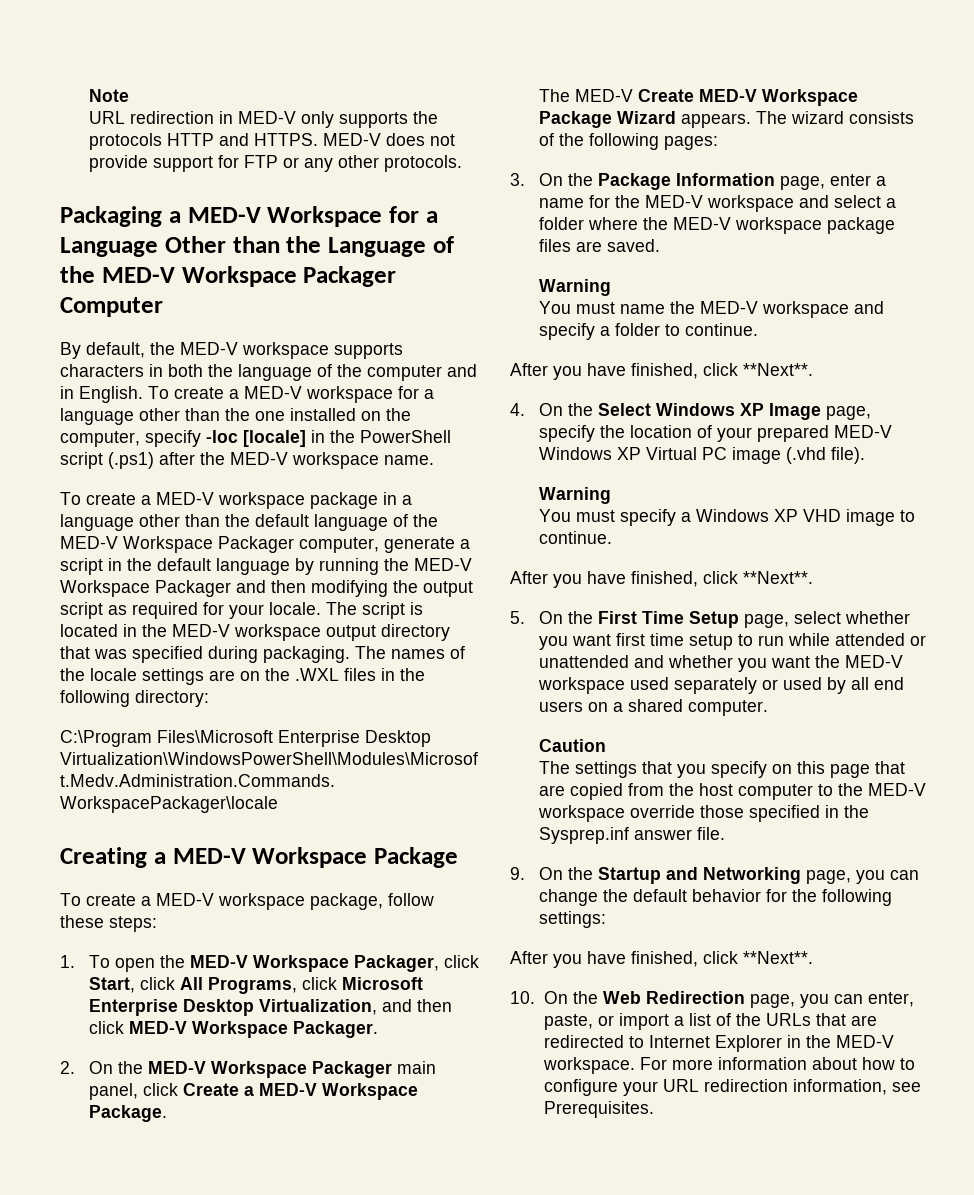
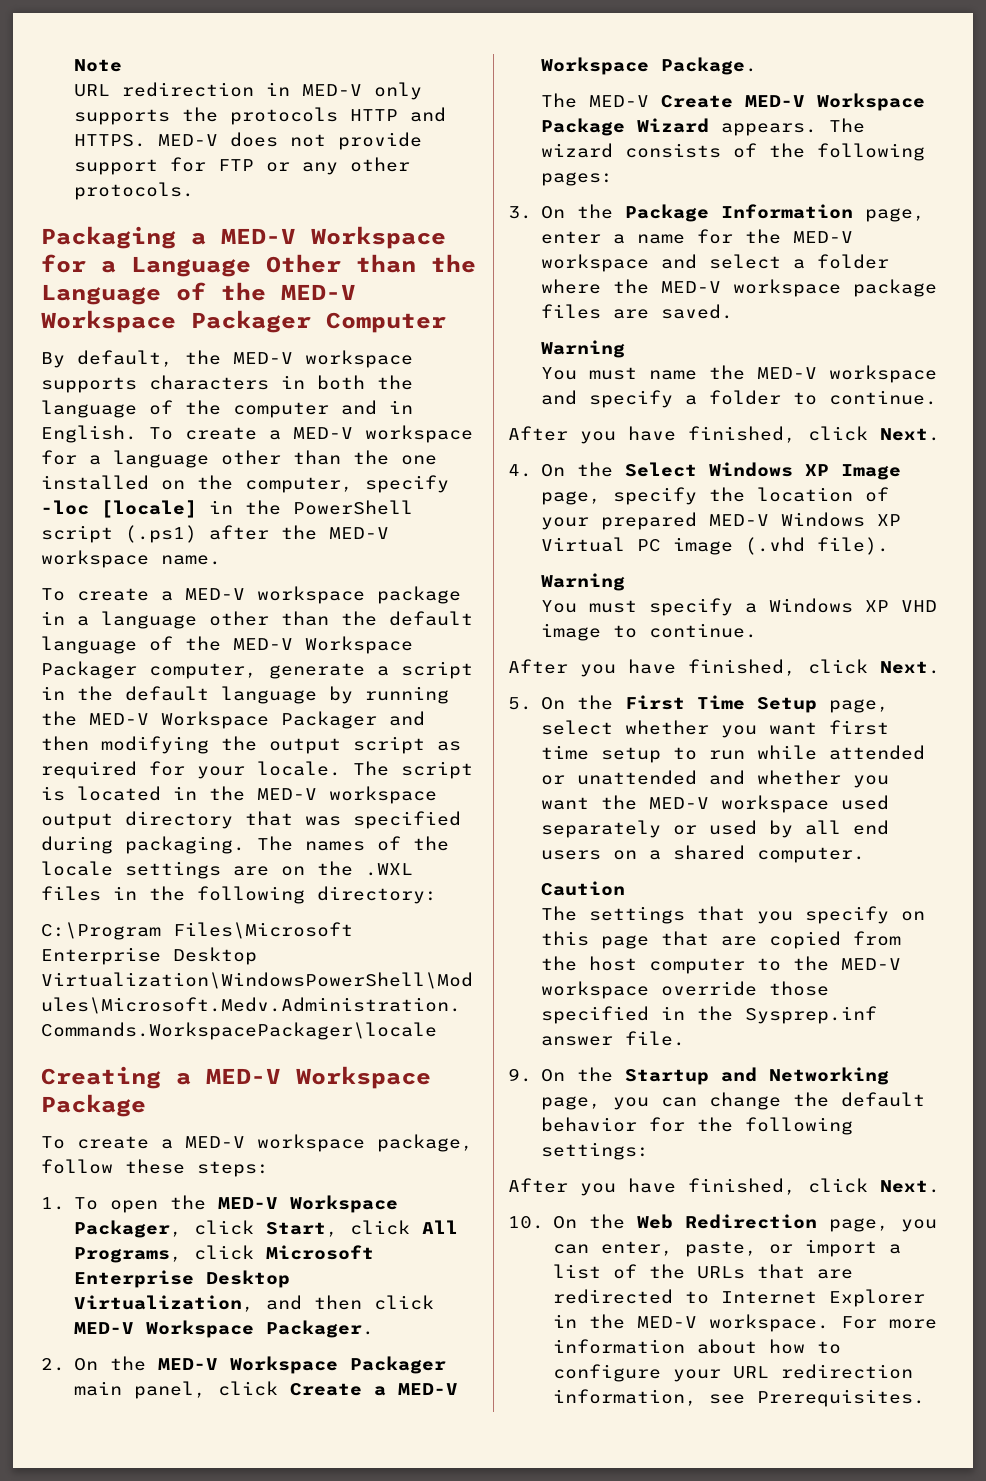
  You must name the MED-V workspace and specify a folder to continue.
- After you have finished, click **Next**.
+ After you have finished, click Next.
  You must specify a Windows XP VHD image to continue.
- After you have finished, click **Next**.
+ After you have finished, click Next.
  9. On the Startup and Networking page, you can change the default behavior for the following settings:
- After you have finished, click **Next**.
+ After you have finished, click Next.

